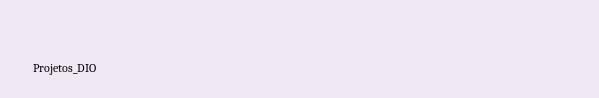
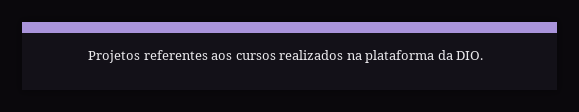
- Projetos_DIO
+ Projetos referentes aos cursos realizados na plataforma da DIO.

